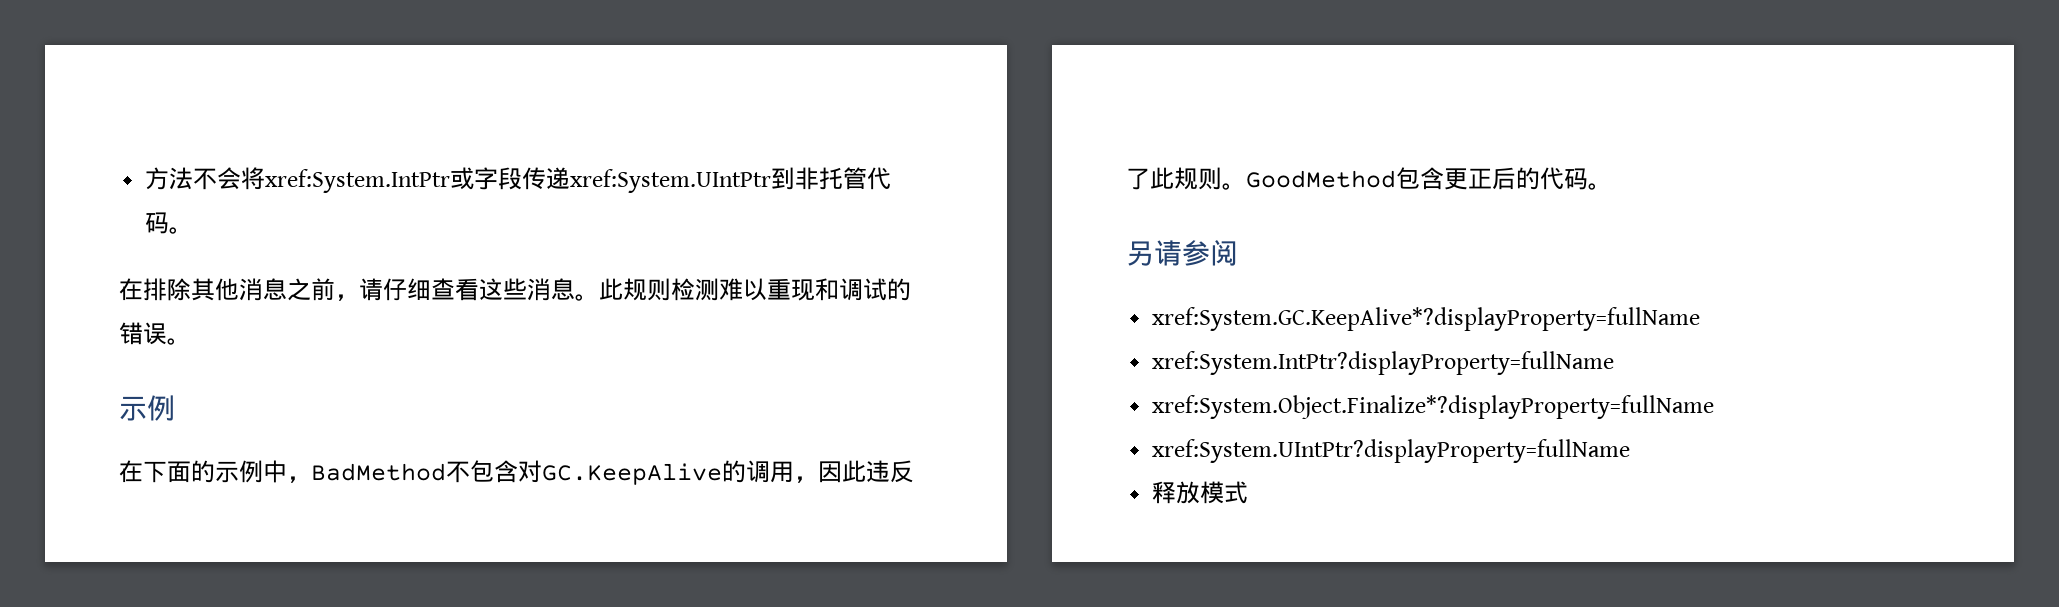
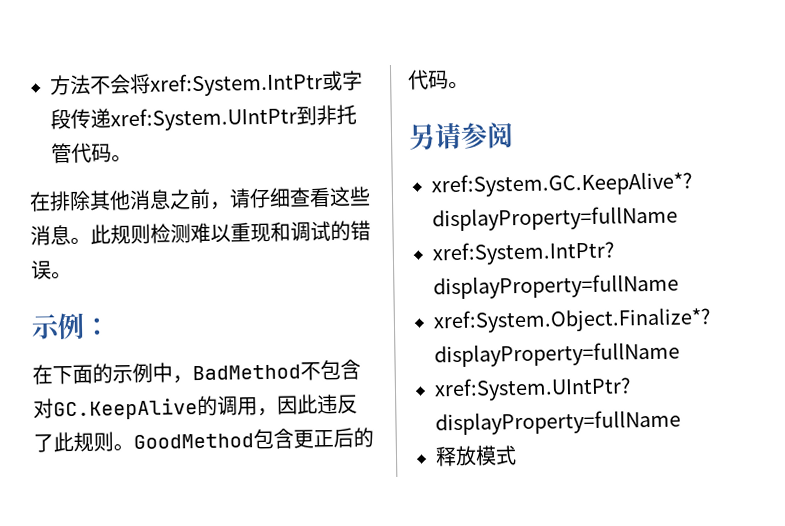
  此规则检测难以重现和调试的错误。
- 示例
+ 示例：

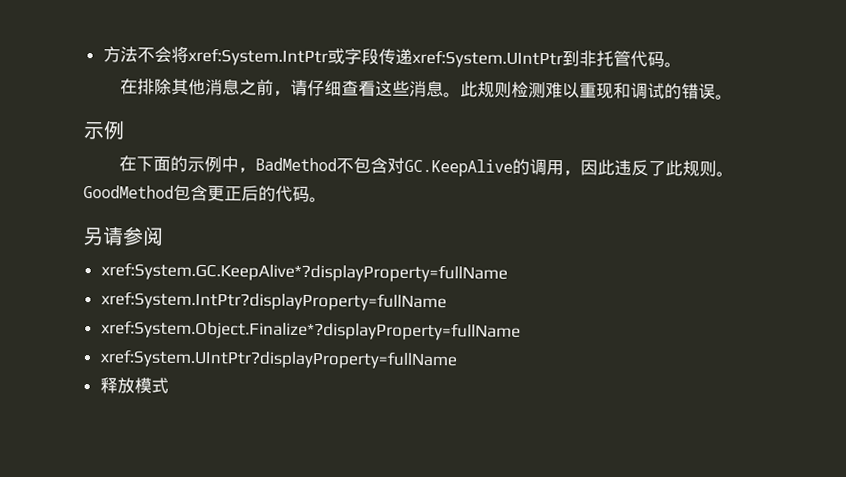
  此规则检测难以重现和调试的错误。
- 示例：
+ 示例

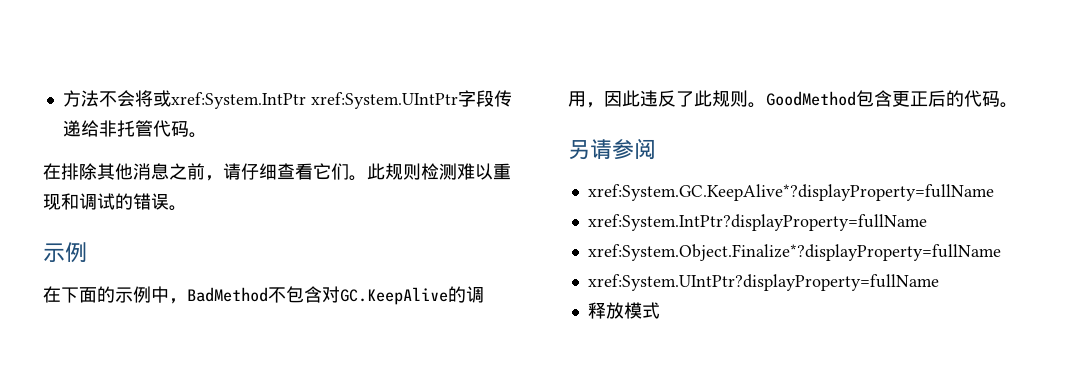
- 方法不会将xref:System.IntPtr或字段传递xref:System.UIntPtr到非托管代码。
+ 方法不会将或xref:System.IntPtr xref:System.UIntPtr字段传递给非托管代码。
- 在排除其他消息之前，请仔细查看这些消息。
+ 在排除其他消息之前，请仔细查看它们。

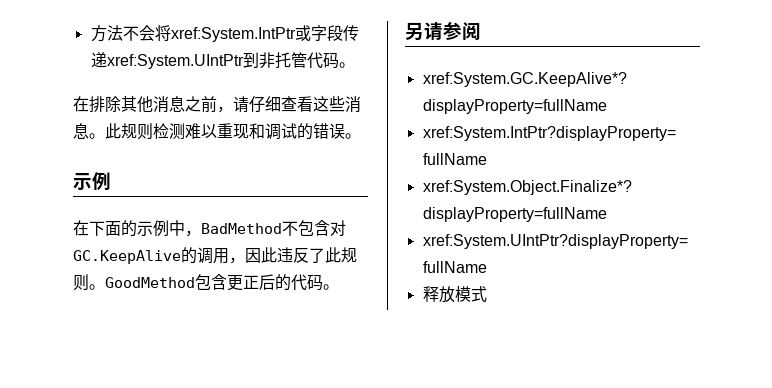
- 方法不会将或xref:System.IntPtr xref:System.UIntPtr字段传递给非托管代码。
+ 方法不会将xref:System.IntPtr或字段传递xref:System.UIntPtr到非托管代码。
- 在排除其他消息之前，请仔细查看它们。
+ 在排除其他消息之前，请仔细查看这些消息。

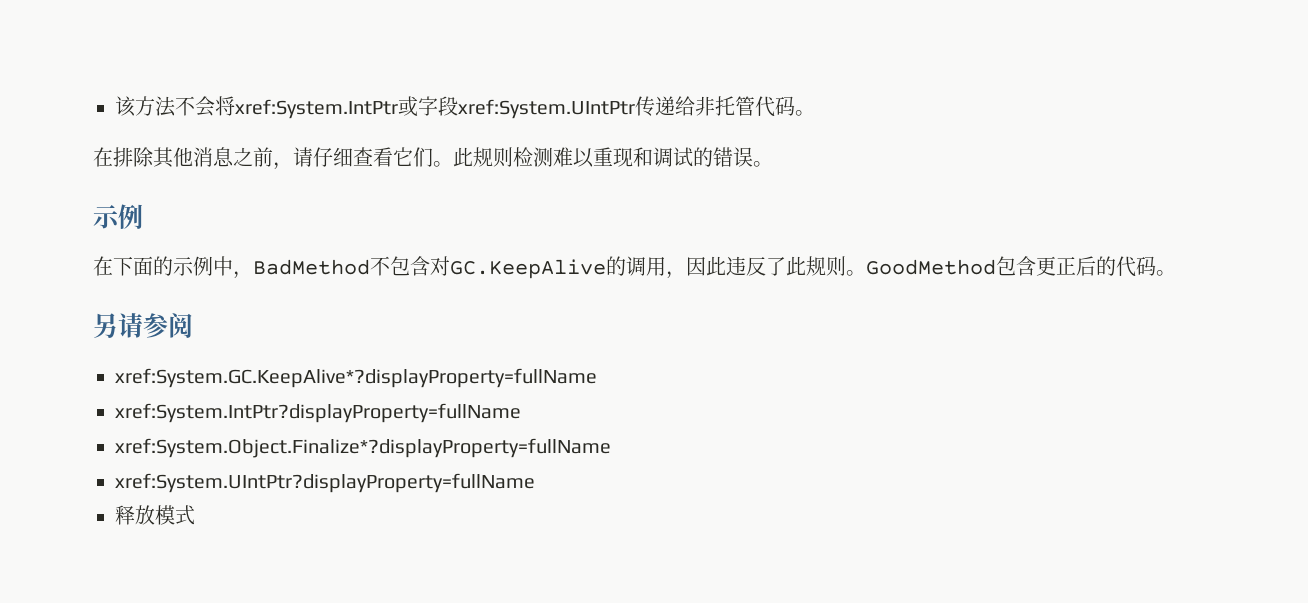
- 方法不会将xref:System.IntPtr或字段传递xref:System.UIntPtr到非托管代码。
+ 该方法不会将xref:System.IntPtr或字段xref:System.UIntPtr传递给非托管代码。
- 在排除其他消息之前，请仔细查看这些消息。
+ 在排除其他消息之前，请仔细查看它们。

